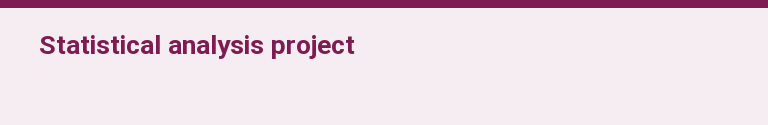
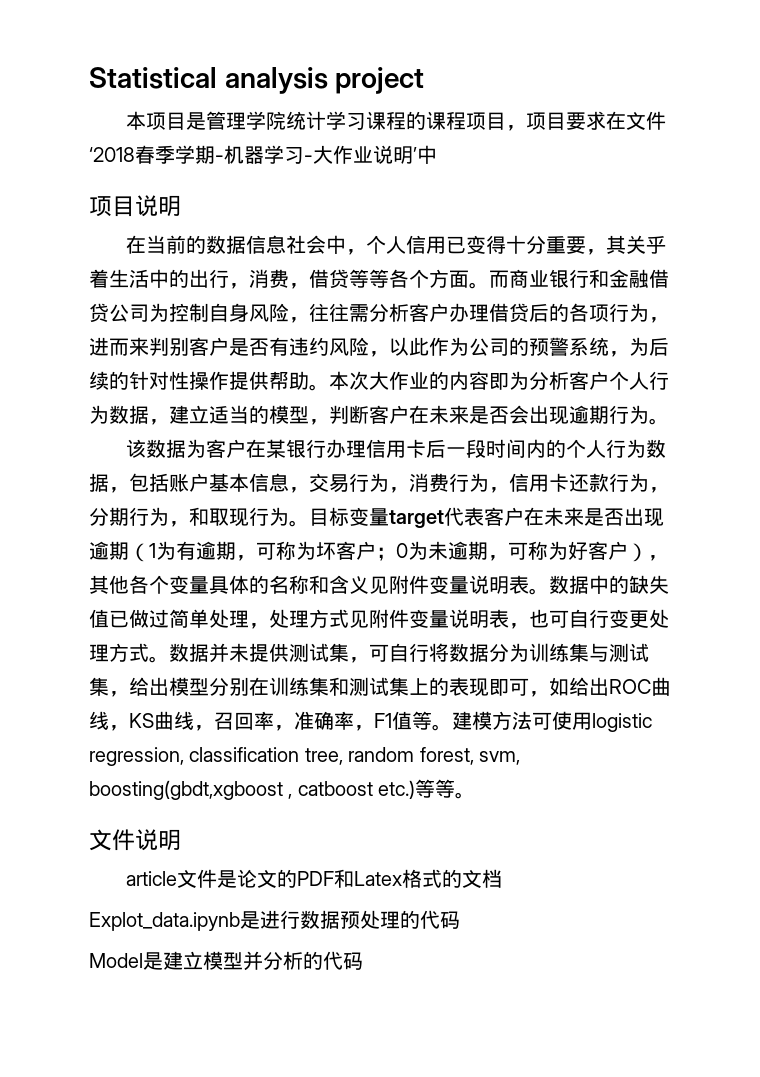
+ 本项目是管理学院统计学习课程的课程项目，项目要求在文件‘2018春季学期-机器学习-大作业说明’中
+ 项目说明
+ 在当前的数据信息社会中，个人信用已变得十分重要，其关乎着生活中的出行，消费，借贷等等各个方面。而商业银行和金融借贷公司为控制自身风险，往往需分析客户办理借贷后的各项行为，进而来判别客户是否有违约风险，以此作为公司的预警系统，为后续的针对性操作提供帮助。本次大作业的内容即为分析客户个人行为数据，建立适当的模型，判断客户在未来是否会出现逾期行为。
+ 该数据为客户在某银行办理信用卡后一段时间内的个人行为数据，包括账户基本信息，交易行为，消费行为，信用卡还款行为，分期行为，和取现行为。目标变量target代表客户在未来是否出现逾期（1为有逾期，可称为坏客户；0为未逾期，可称为好客户），其他各个变量具体的名称和含义见附件变量说明表。数据中的缺失值已做过简单处理，处理方式见附件变量说明表，也可自行变更处理方式。数据并未提供测试集，可自行将数据分为训练集与测试集，给出模型分别在训练集和测试集上的表现即可，如给出ROC曲线，KS曲线，召回率，准确率，F1值等。建模方法可使用logistic regression, classification tree, random forest, svm, boosting(gbdt,xgboost , catboost etc.)等等。
+ 文件说明
+ article文件是论文的PDF和Latex格式的文档
+ Explot_data.ipynb是进行数据预处理的代码
+ Model是建立模型并分析的代码

